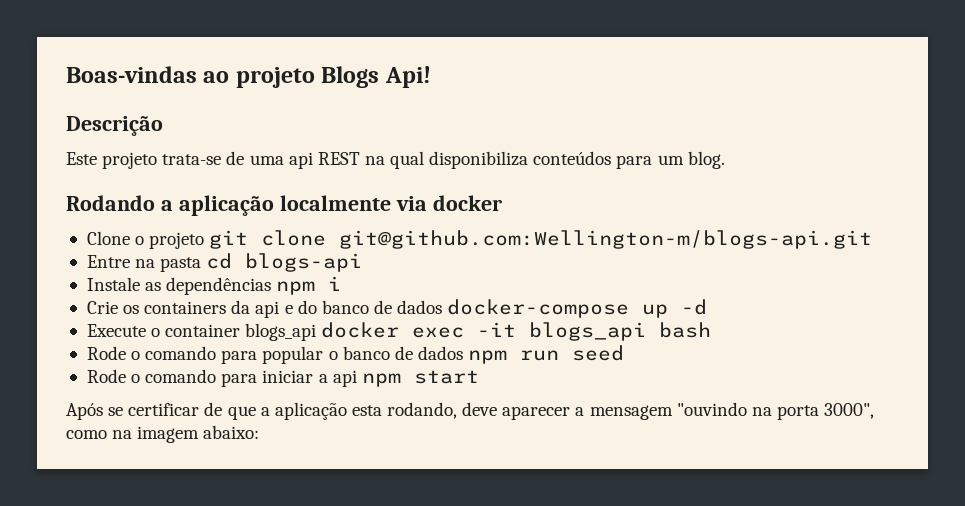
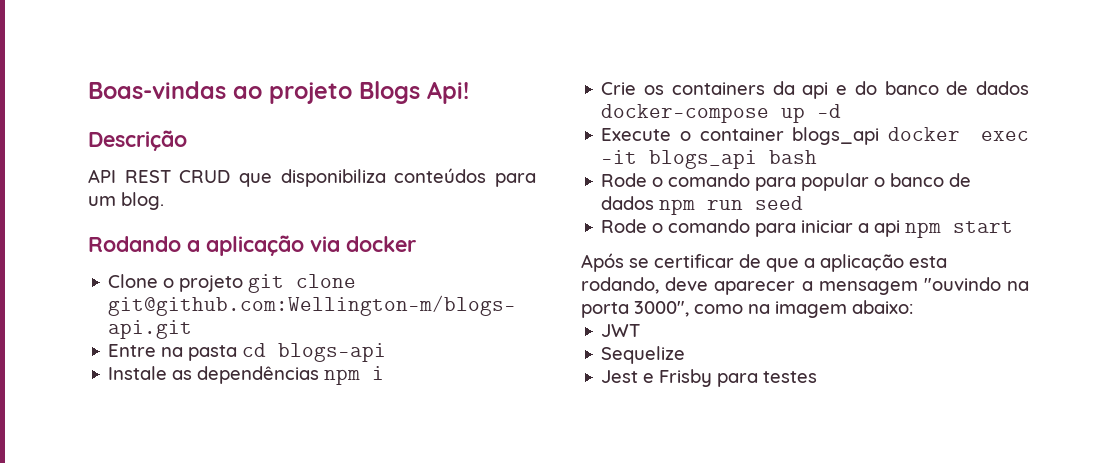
- Este projeto trata-se de uma api REST na qual disponibiliza conteúdos para um blog.
+ API REST CRUD que disponibiliza conteúdos para um blog.
- Rodando a aplicação localmente via docker
+ Rodando a aplicação via docker
+ JWT
+ Sequelize
+ Jest e Frisby para testes

